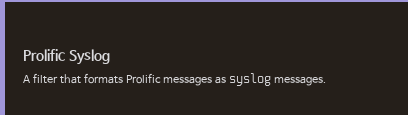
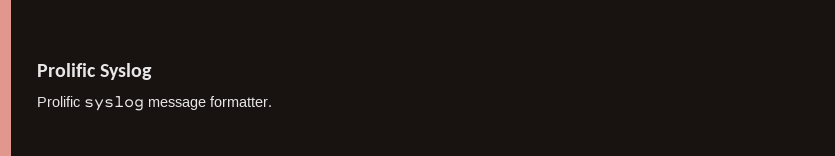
- A filter that formats Prolific messages as syslog messages.
+ Prolific syslog message formatter.

